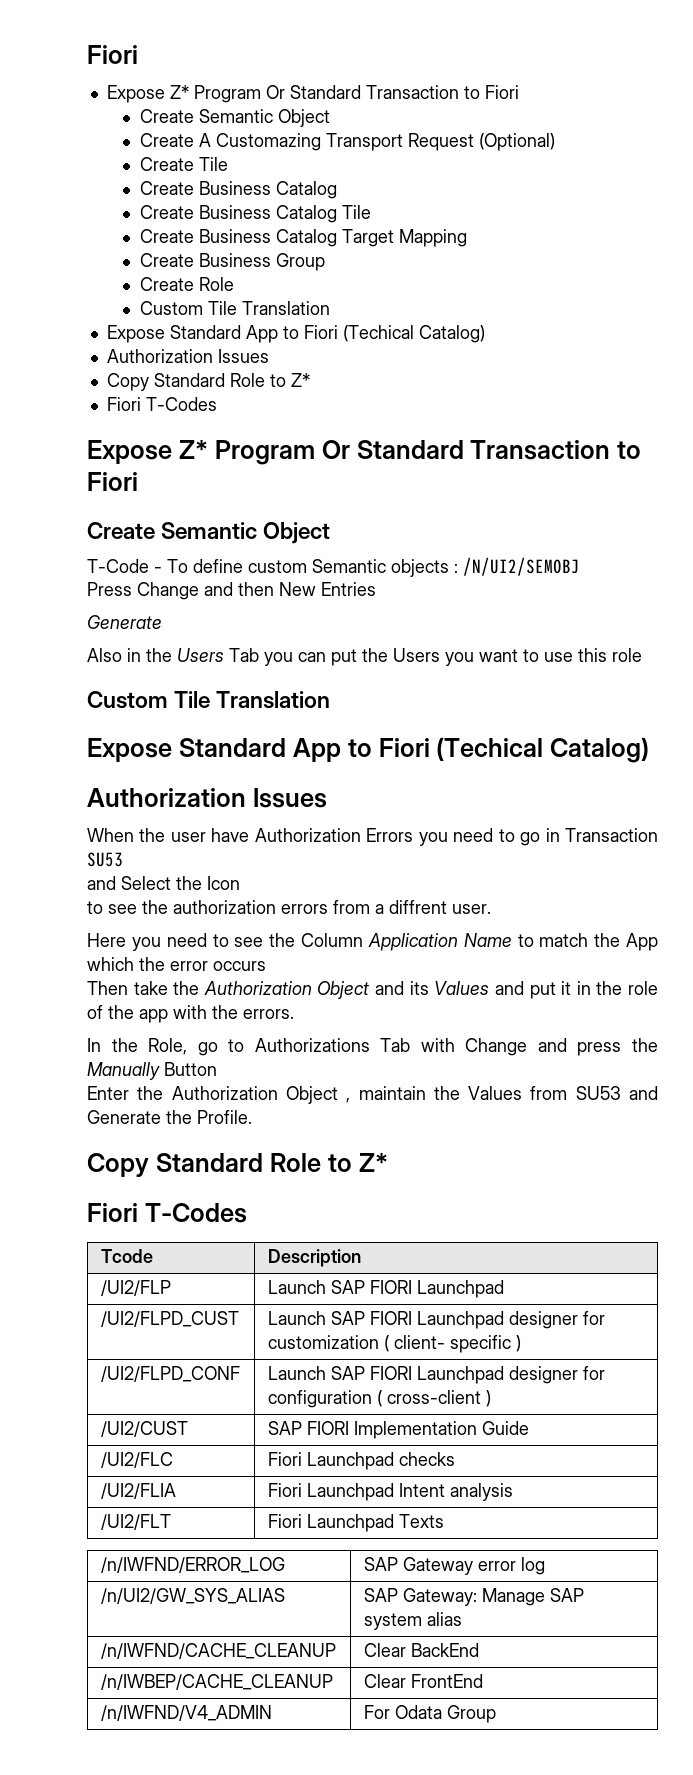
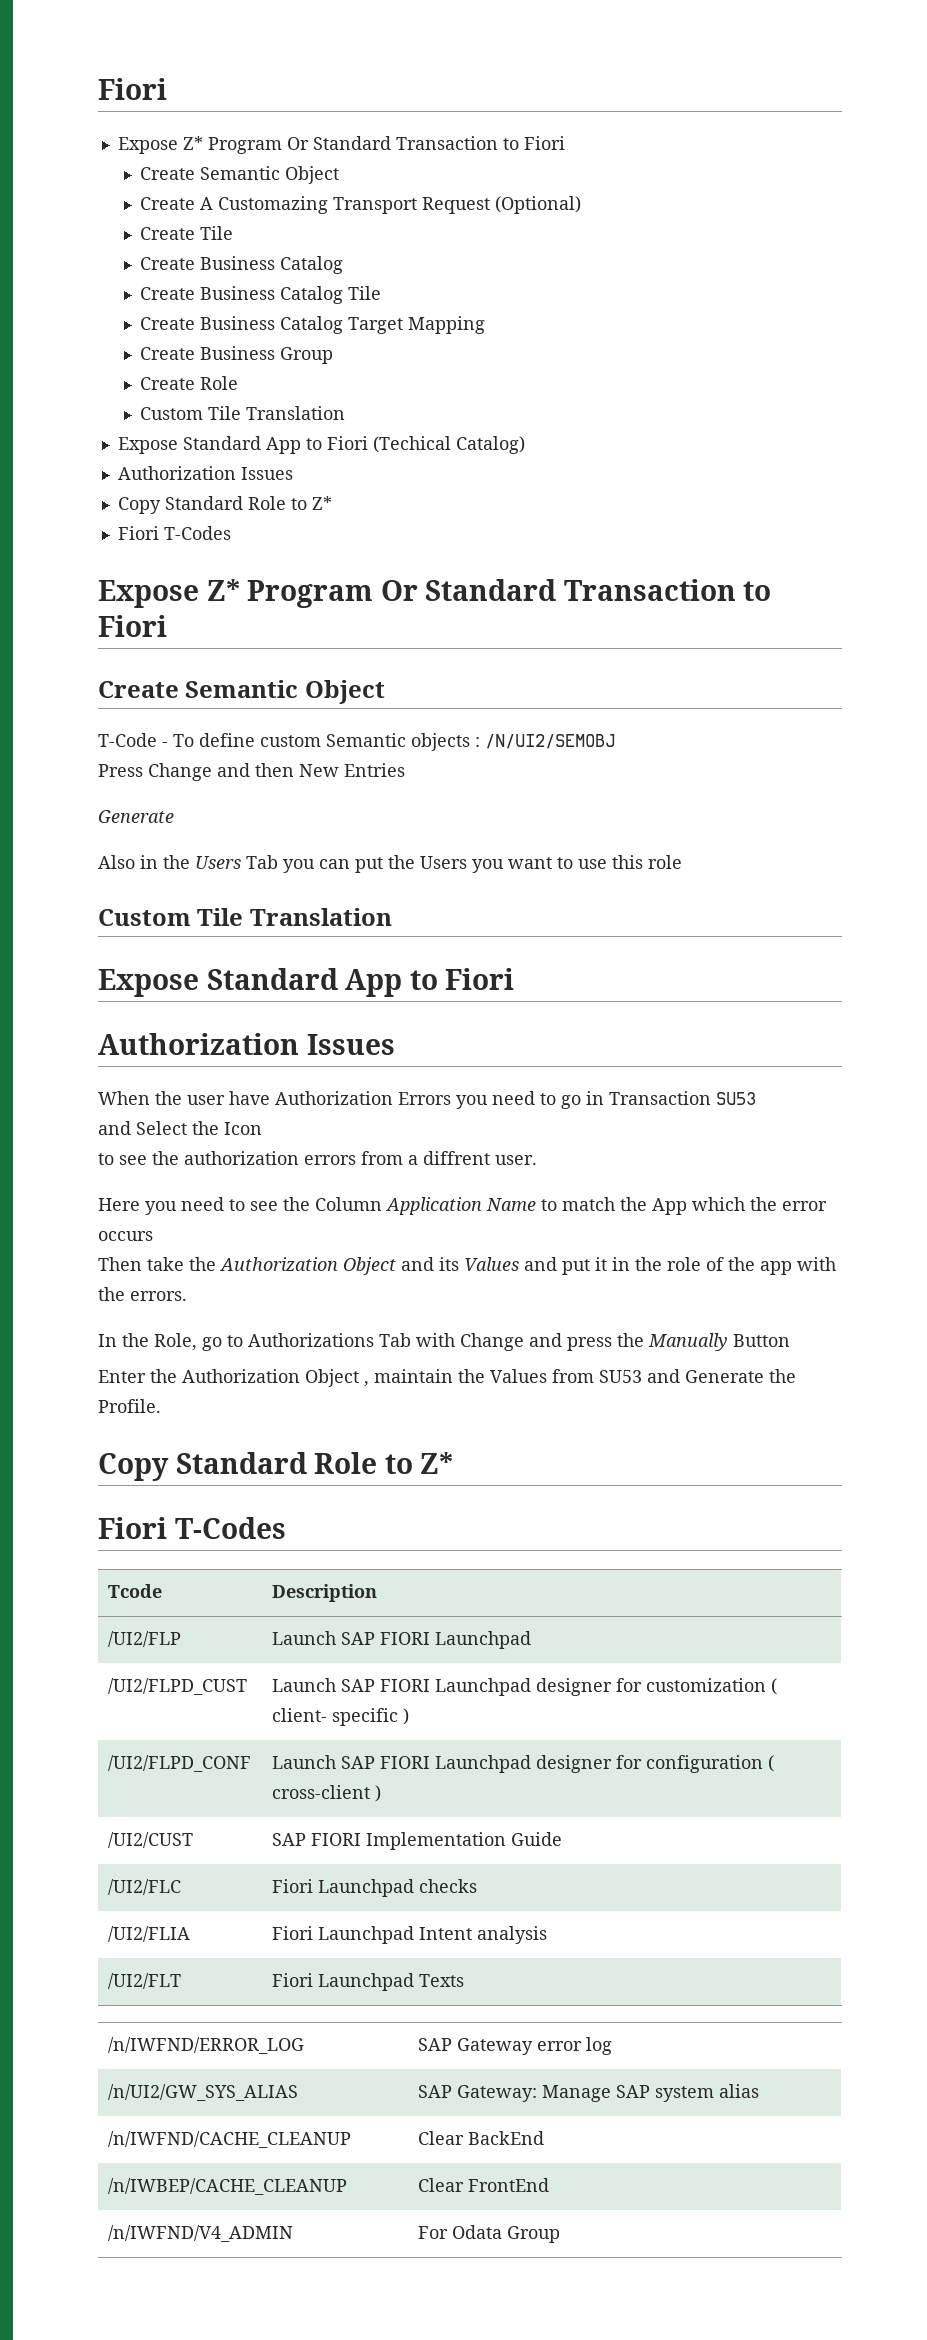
  Also in the Users Tab you can put the Users you want to use this role
  Custom Tile Translation
- Expose Standard App to Fiori (Techical Catalog)
+ Expose Standard App to Fiori

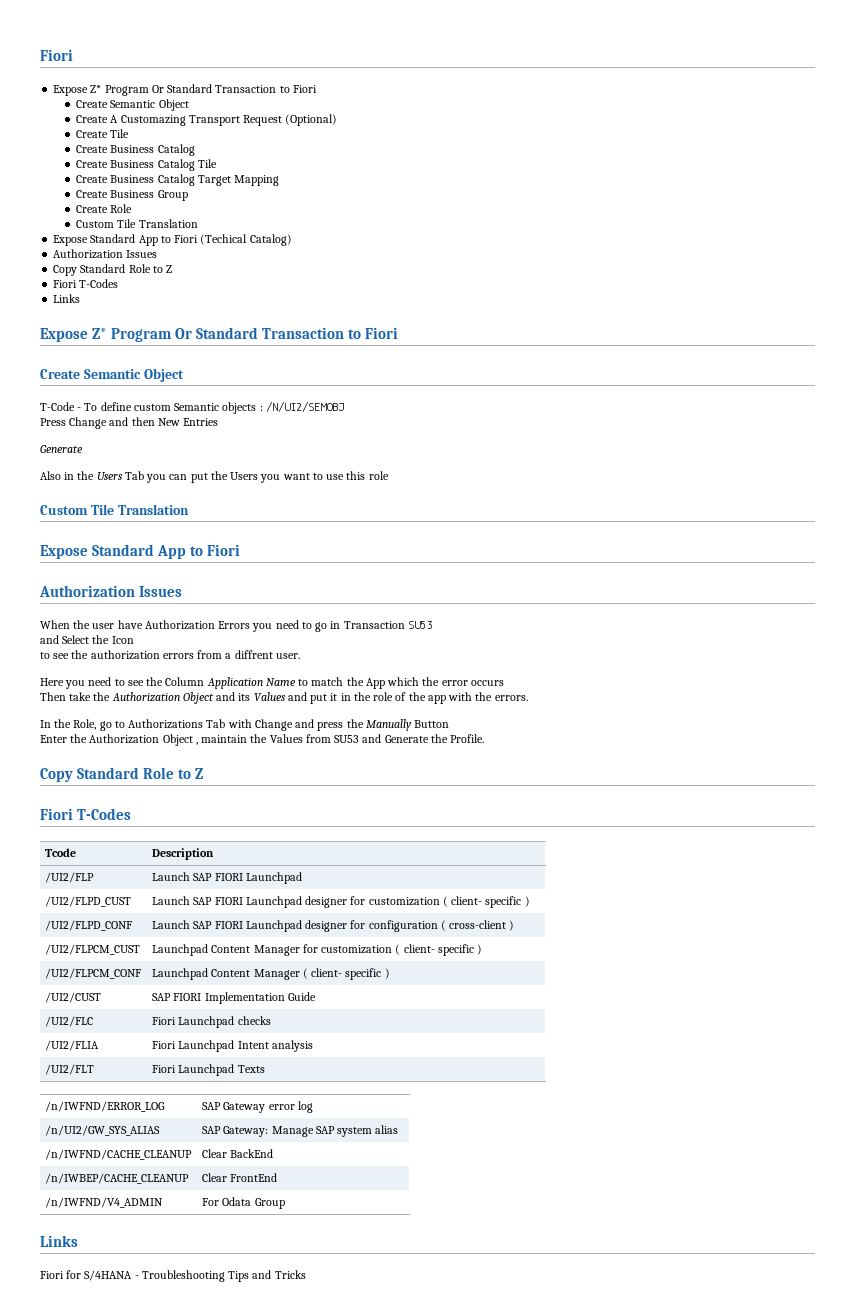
  Expose Standard App to Fiori (Techical Catalog)
  Authorization Issues
- Copy Standard Role to Z*
+ Copy Standard Role to Z
  Fiori T-Codes
+ Links
  Enter the Authorization Object , maintain the Values from SU53 and Generate the Profile.
- Copy Standard Role to Z*
+ Copy Standard Role to Z
+ /UI2/FLPCM_CUST | Launchpad Content Manager for customization ( client- specific )
+ /UI2/FLPCM_CONF | Launchpad Content Manager ( client- specific )
  /n/IWFND/V4_ADMIN | For Odata Group
+ Links
+ Fiori for S/4HANA - Troubleshooting Tips and Tricks

